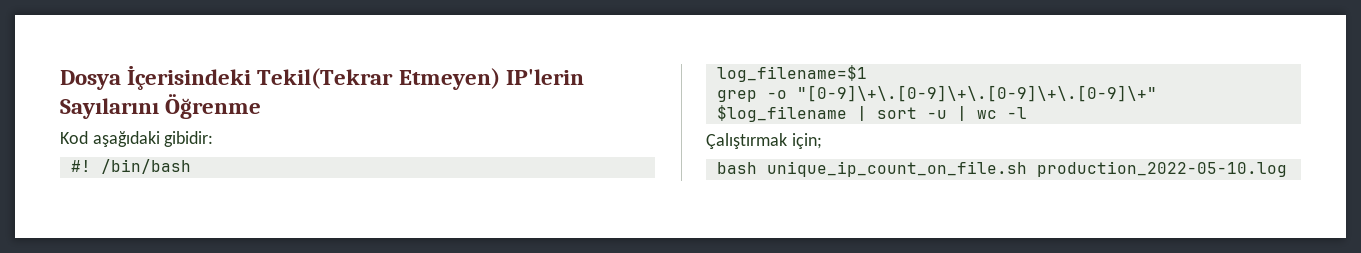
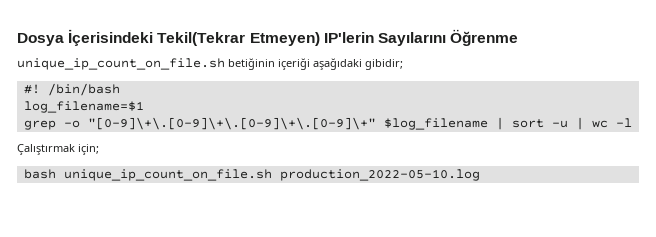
- Kod aşağıdaki gibidir:
+ unique_ip_count_on_file.sh betiğinin içeriği aşağıdaki gibidir;

